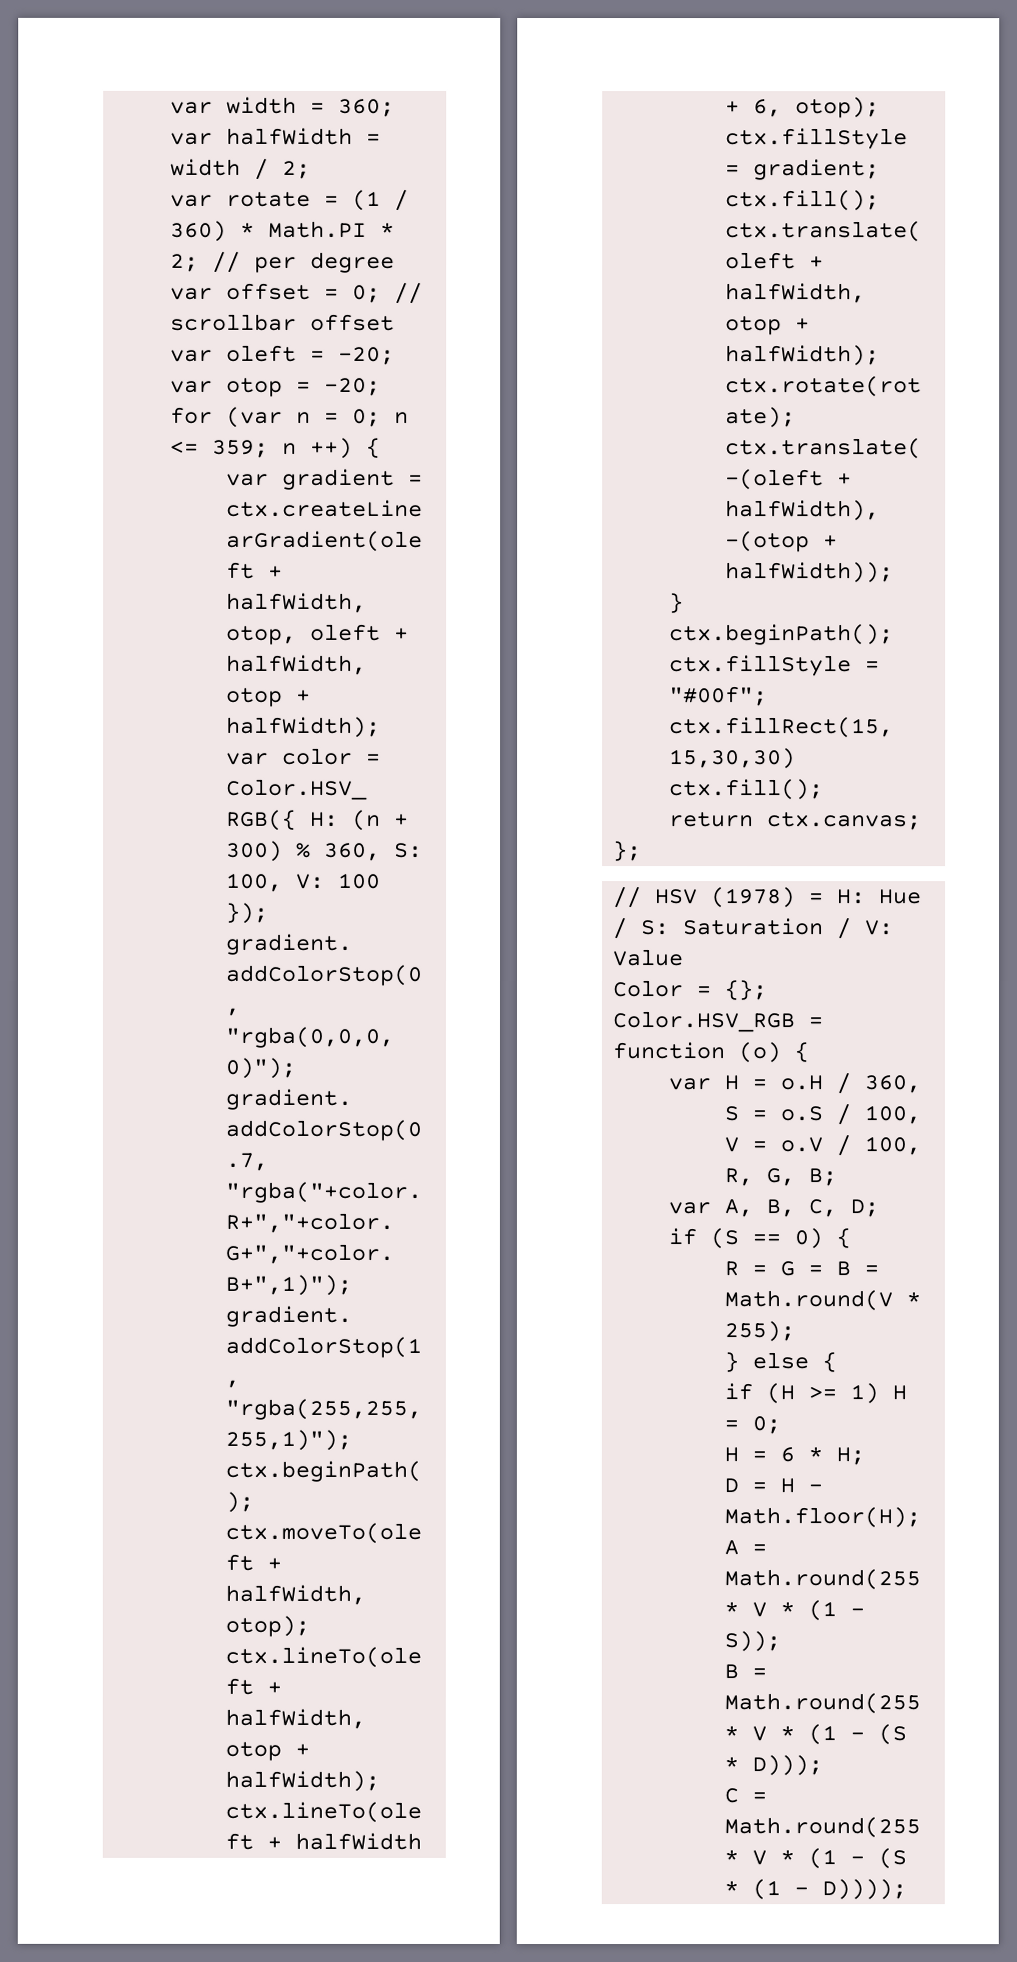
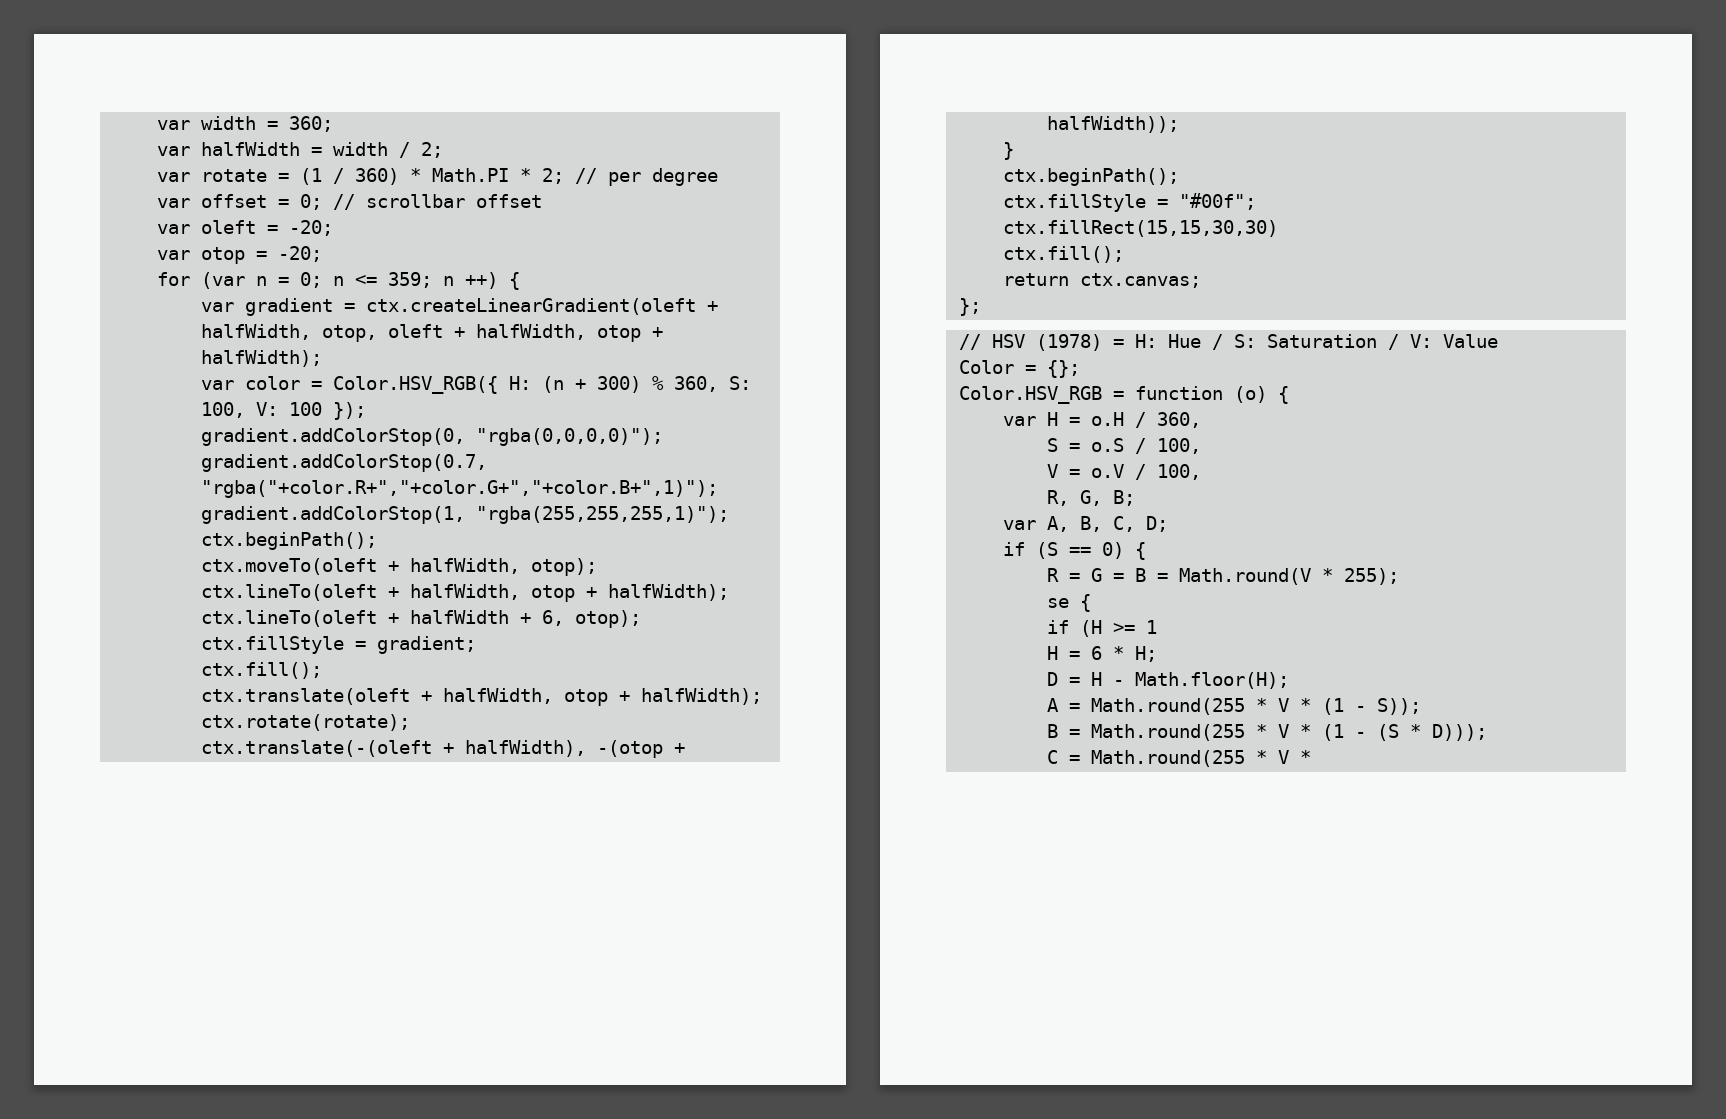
- } else {
+ se {
- if (H >= 1) H = 0;
+ if (H >= 1
- C = Math.round(255 * V * (1 - (S * (1 - D))));
+ C = Math.round(255 * V *

